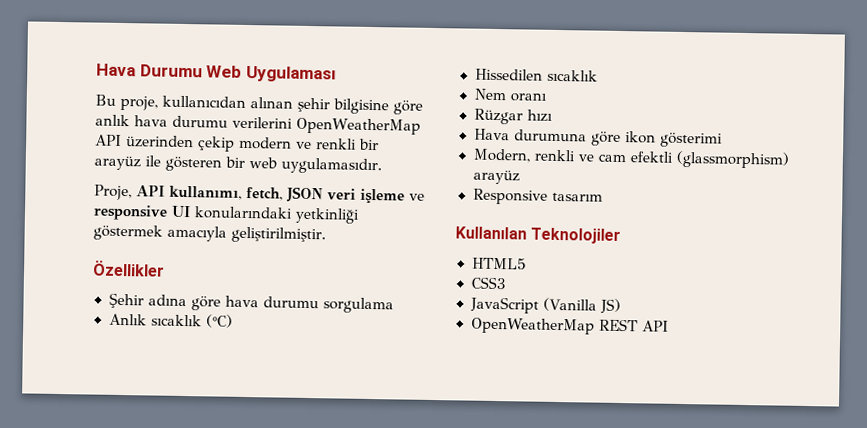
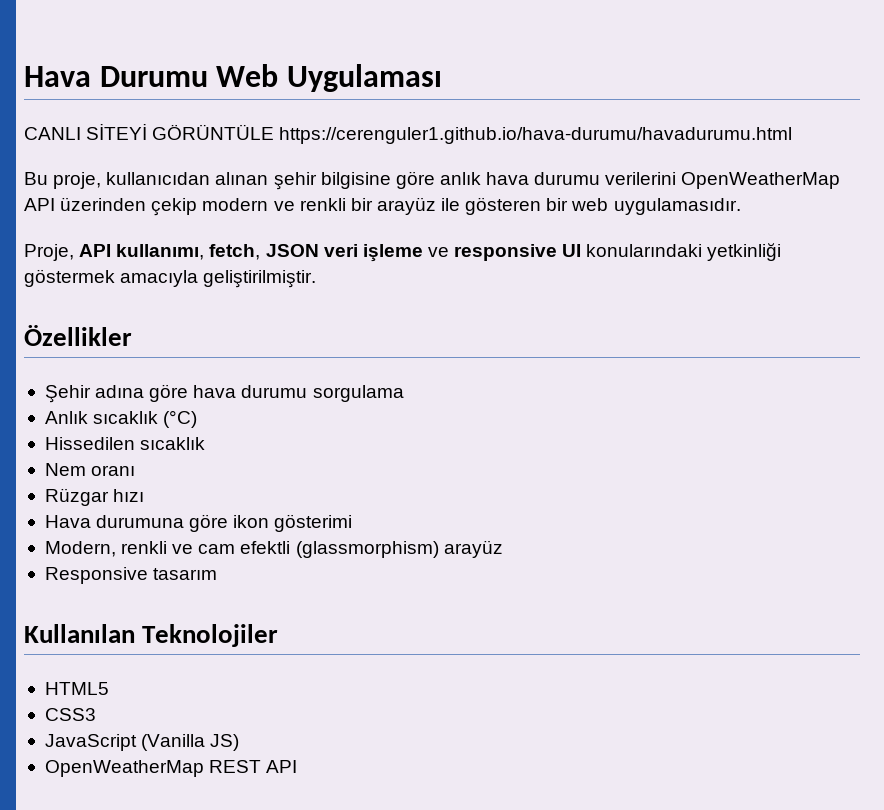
+ CANLI SİTEYİ GÖRÜNTÜLE https://cerenguler1.github.io/hava-durumu/havadurumu.html

